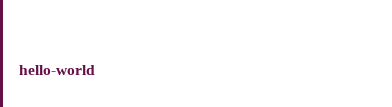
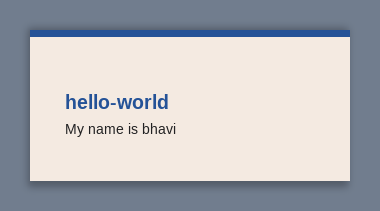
+ My name is bhavi

